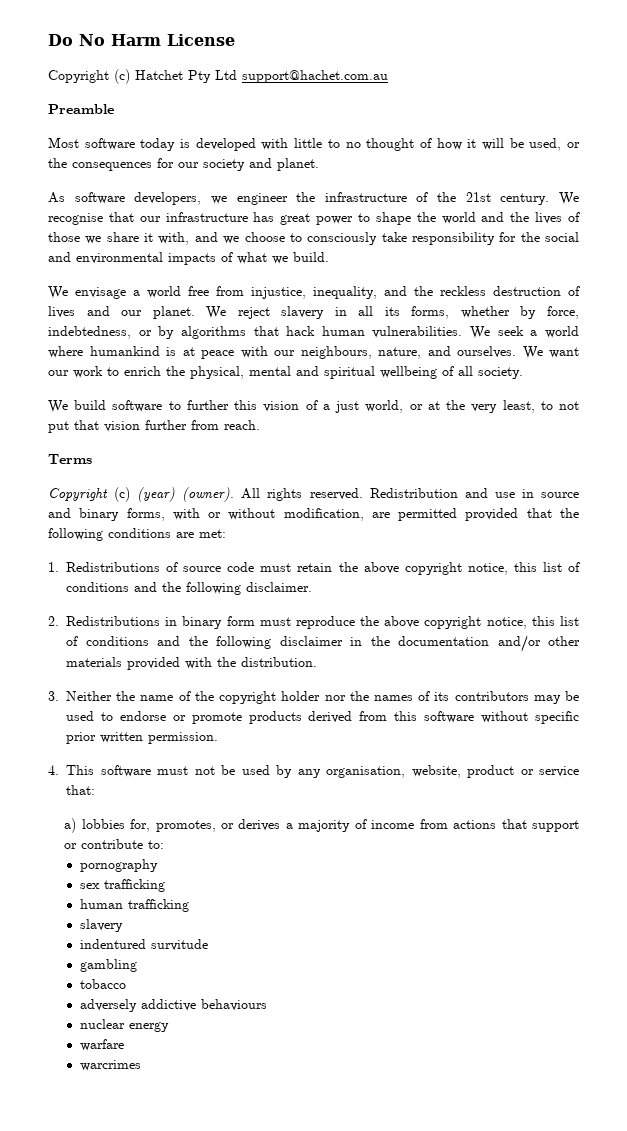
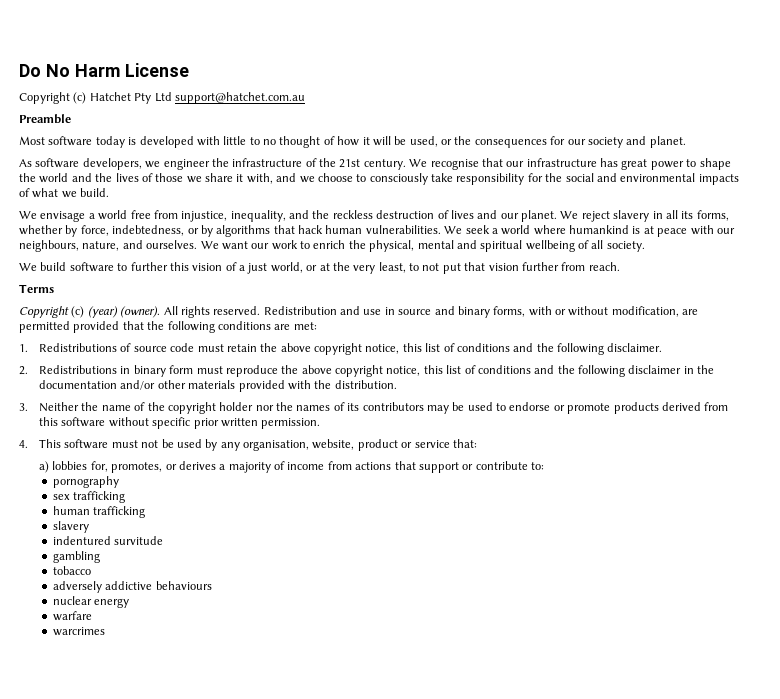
- Copyright (c) Hatchet Pty Ltd support@hachet.com.au
+ Copyright (c) Hatchet Pty Ltd support@hatchet.com.au

